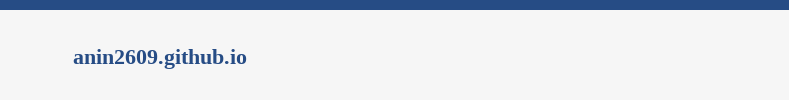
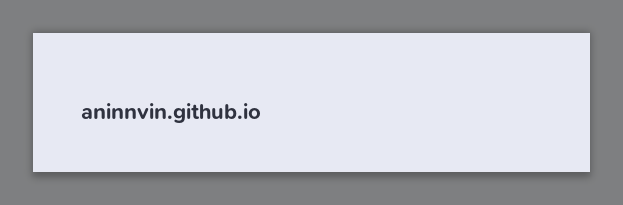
- anin2609.github.io
+ aninnvin.github.io

